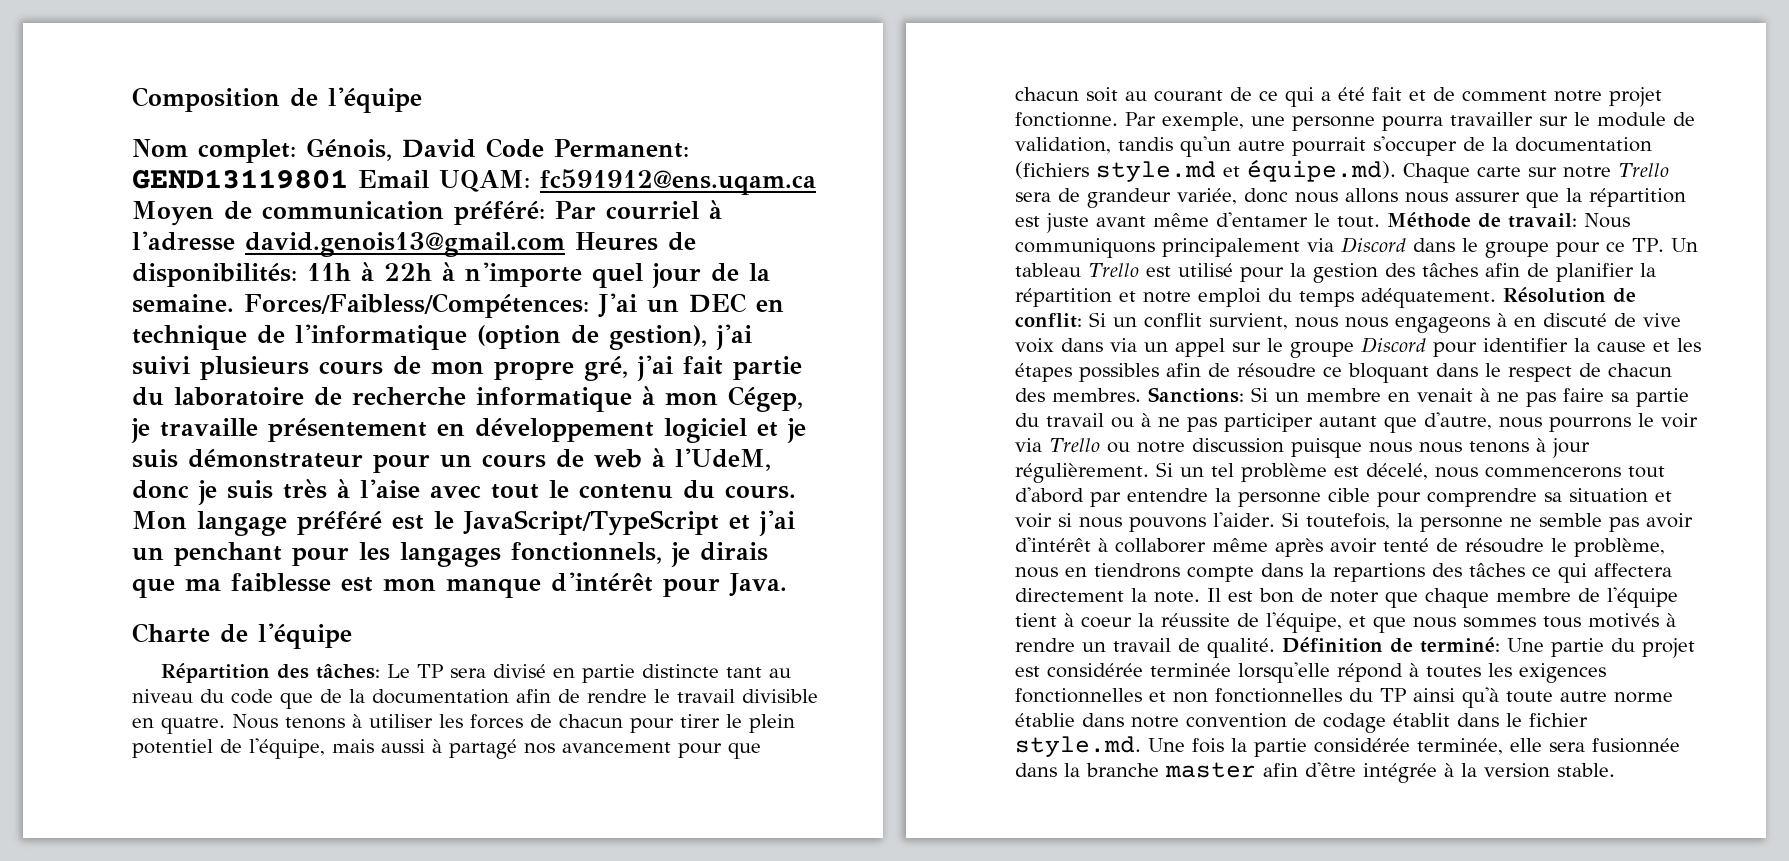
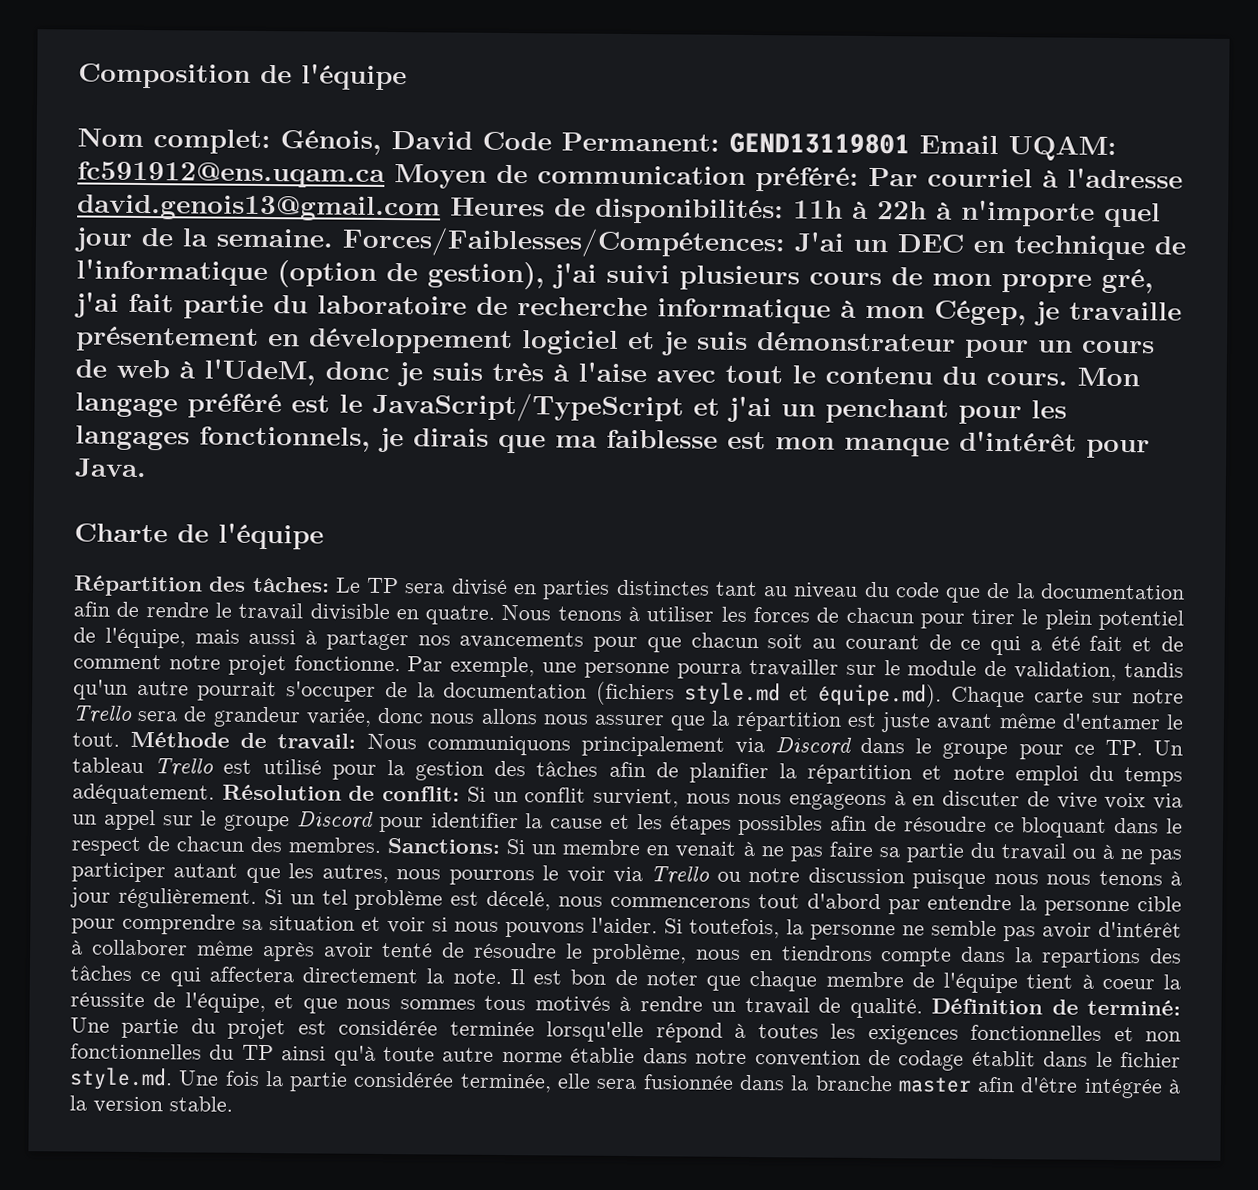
- Forces/Faibless/Compétences: J'ai un DEC en technique de l'informatique (option de gestion), j'ai suivi plusieurs cours de mon propre gré, j'ai fait partie du laboratoire de recherche informatique à mon Cégep, je travaille présentement en développement logiciel et je suis démonstrateur pour un cours de web à l'UdeM, donc je suis très à l'aise avec tout le contenu du cours.
+ Forces/Faiblesses/Compétences: J'ai un DEC en technique de l'informatique (option de gestion), j'ai suivi plusieurs cours de mon propre gré, j'ai fait partie du laboratoire de recherche informatique à mon Cégep, je travaille présentement en développement logiciel et je suis démonstrateur pour un cours de web à l'UdeM, donc je suis très à l'aise avec tout le contenu du cours.
- Répartition des tâches: Le TP sera divisé en partie distincte tant au niveau du code que de la documentation afin de rendre le travail divisible en quatre.
+ Répartition des tâches: Le TP sera divisé en parties distinctes tant au niveau du code que de la documentation afin de rendre le travail divisible en quatre.
- Nous tenons à utiliser les forces de chacun pour tirer le plein potentiel de l'équipe, mais aussi à partagé nos avancement pour que chacun soit au courant de ce qui a été fait et de comment notre projet fonctionne.
+ Nous tenons à utiliser les forces de chacun pour tirer le plein potentiel de l'équipe, mais aussi à partager nos avancements pour que chacun soit au courant de ce qui a été fait et de comment notre projet fonctionne.
- Résolution de conflit: Si un conflit survient, nous nous engageons à en discuté de vive voix dans via un appel sur le groupe Discord pour identifier la cause et les étapes possibles afin de résoudre ce bloquant dans le respect de chacun des membres.
+ Résolution de conflit: Si un conflit survient, nous nous engageons à en discuter de vive voix via un appel sur le groupe Discord pour identifier la cause et les étapes possibles afin de résoudre ce bloquant dans le respect de chacun des membres.
- Sanctions: Si un membre en venait à ne pas faire sa partie du travail ou à ne pas participer autant que d'autre, nous pourrons le voir via Trello ou notre discussion puisque nous nous tenons à jour régulièrement.
+ Sanctions: Si un membre en venait à ne pas faire sa partie du travail ou à ne pas participer autant que les autres, nous pourrons le voir via Trello ou notre discussion puisque nous nous tenons à jour régulièrement.

